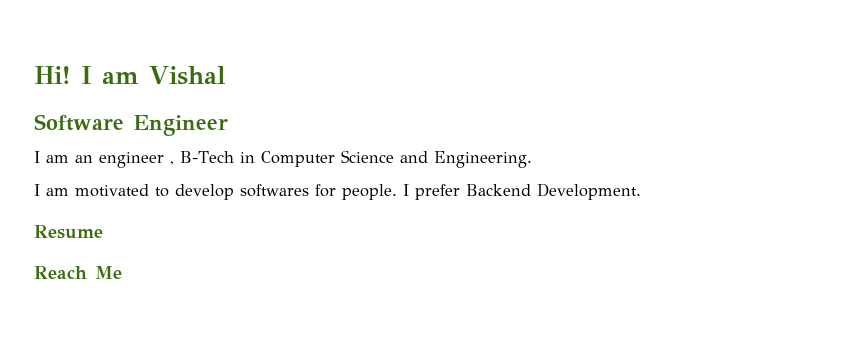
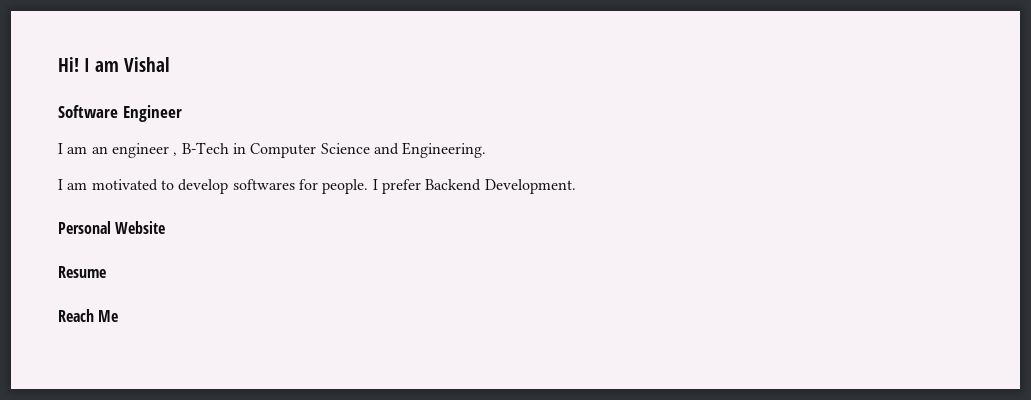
+ Personal Website

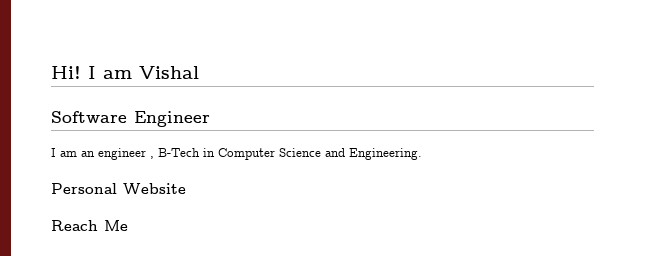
- I am motivated to develop softwares for people. I prefer Backend Development.
- Resume

